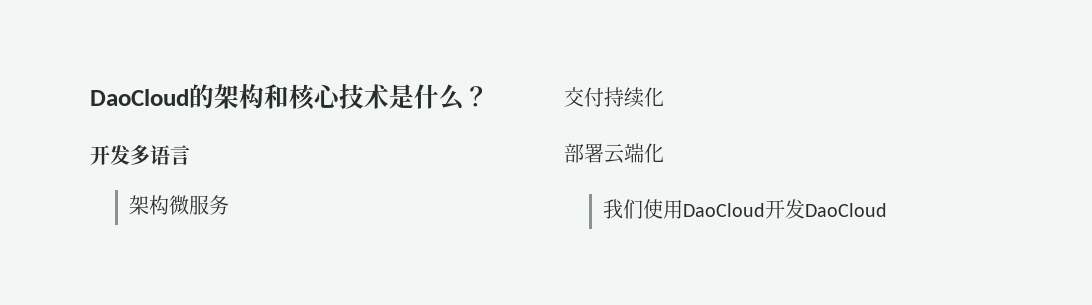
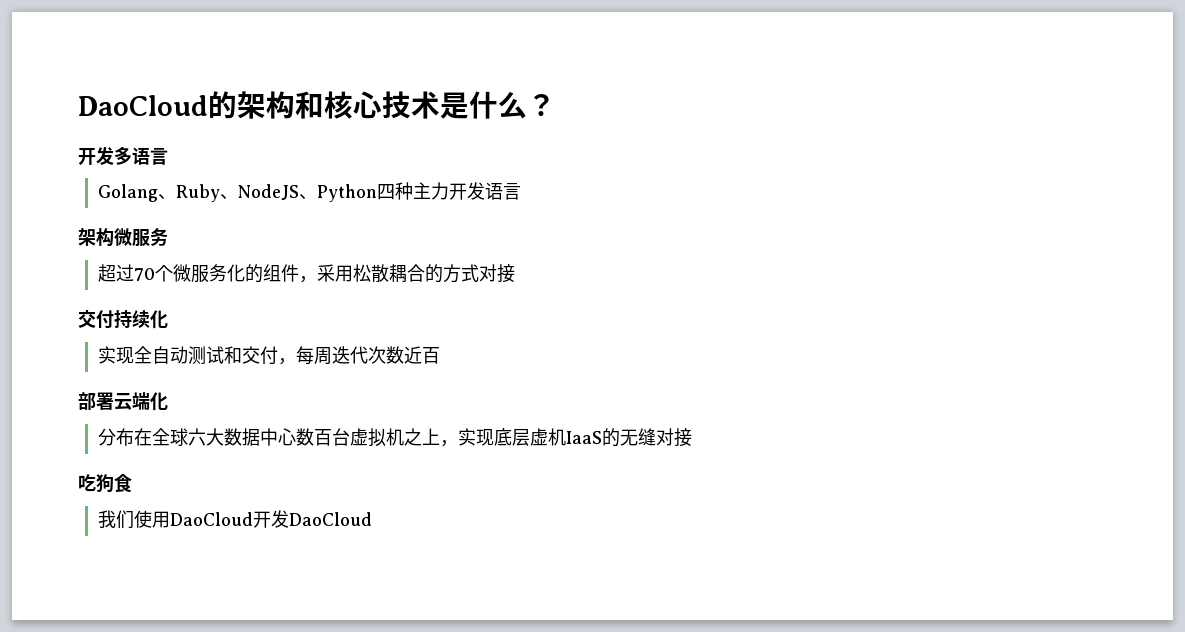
+ Golang、Ruby、NodeJS、Python四种主力开发语言
  架构微服务
+ 超过70个微服务化的组件，采用松散耦合的方式对接
  交付持续化
+ 实现全自动测试和交付，每周迭代次数近百
  部署云端化
+ 分布在全球六大数据中心数百台虚拟机之上，实现底层虚机IaaS的无缝对接
+ 吃狗食

